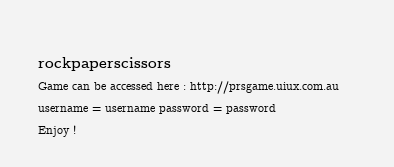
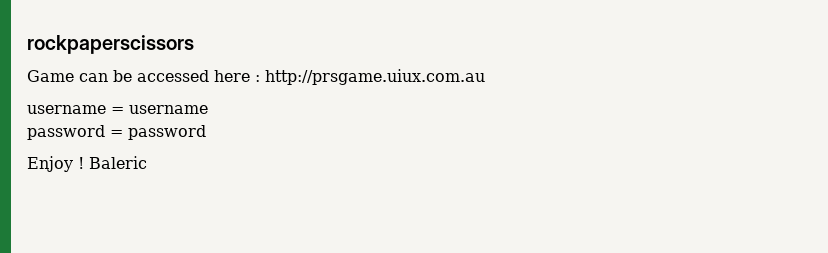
- username = username password = password
+ username = username
+ password = password
+ Baleric

